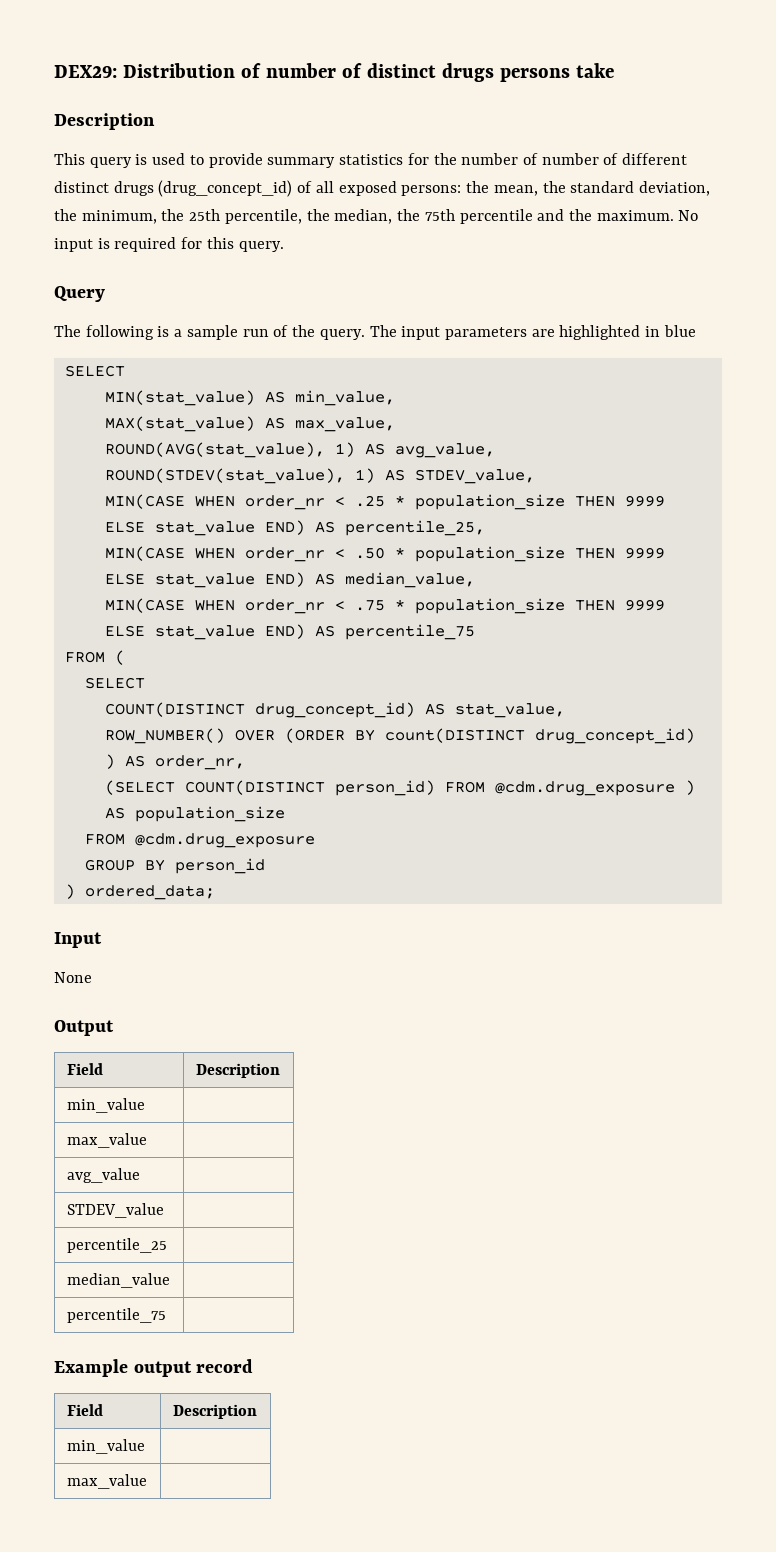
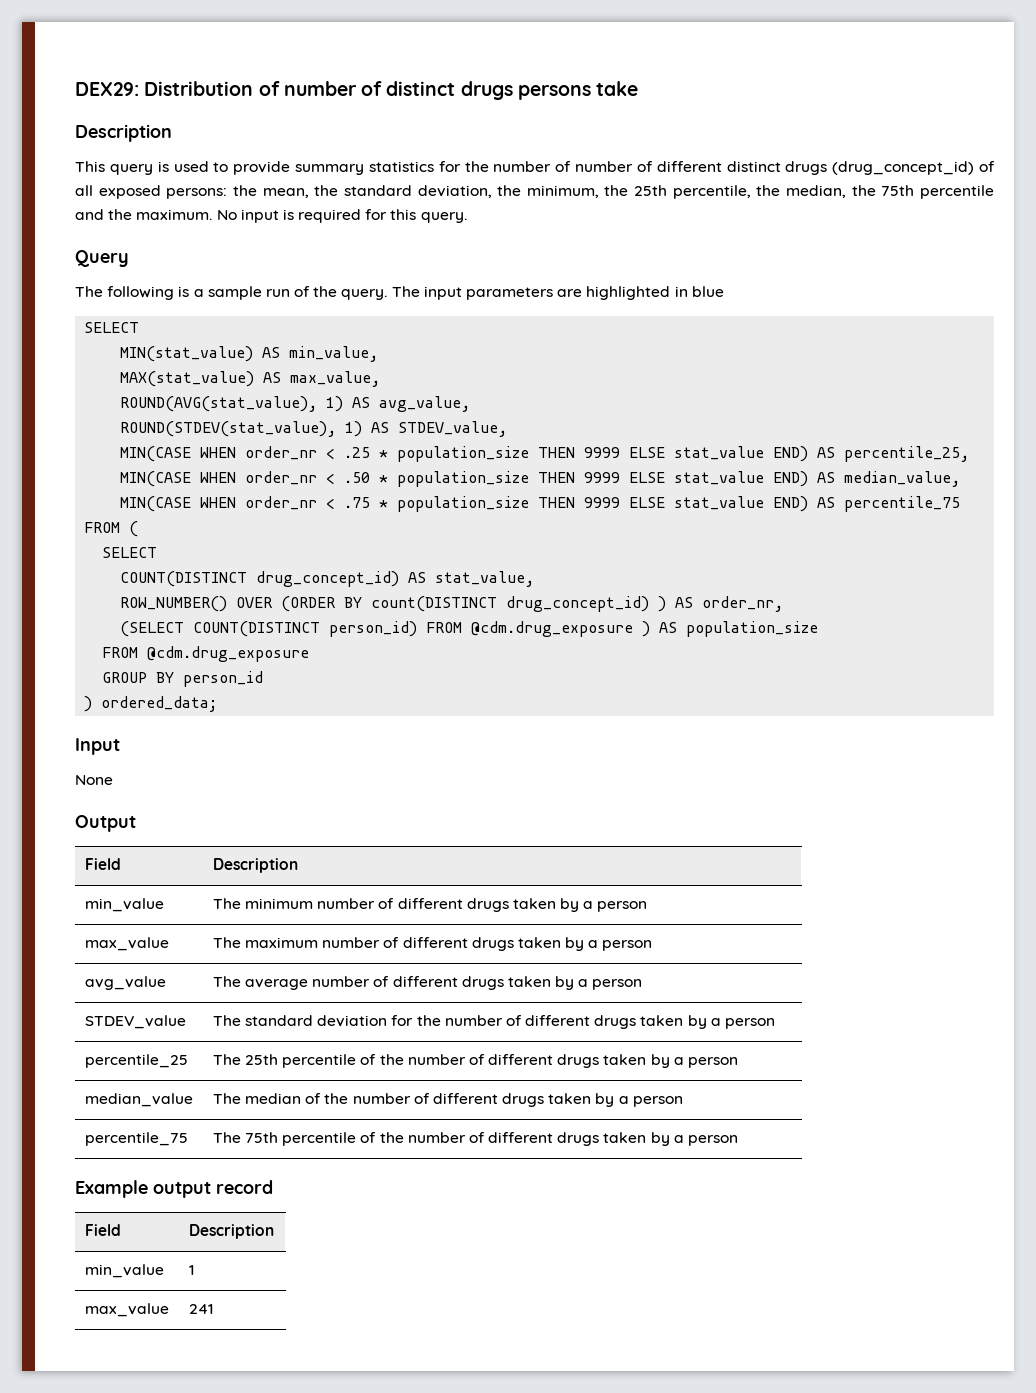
  Output
  Field | Description
- min_value |
- max_value |
- avg_value |
- STDEV_value |
- percentile_25 |
- median_value |
- percentile_75 |
+ min_value | The minimum number of different drugs taken by a person
+ max_value | The maximum number of different drugs taken by a person
+ avg_value | The average number of different drugs taken by a person
+ STDEV_value | The standard deviation for the number of different drugs taken by a person
+ percentile_25 | The 25th percentile of the number of different drugs taken by a person
+ median_value | The median of the number of different drugs taken by a person
+ percentile_75 | The 75th percentile of the number of different drugs taken by a person
  Example output record
  Field | Description
- min_value |
- max_value |
+ min_value | 1
+ max_value | 241

